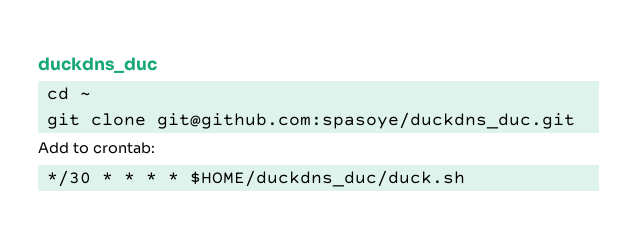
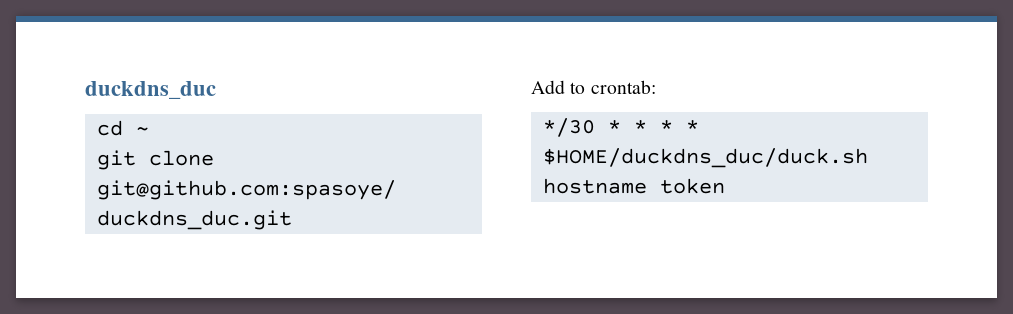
- */30 * * * * $HOME/duckdns_duc/duck.sh
+ */30 * * * * $HOME/duckdns_duc/duck.sh hostname token

